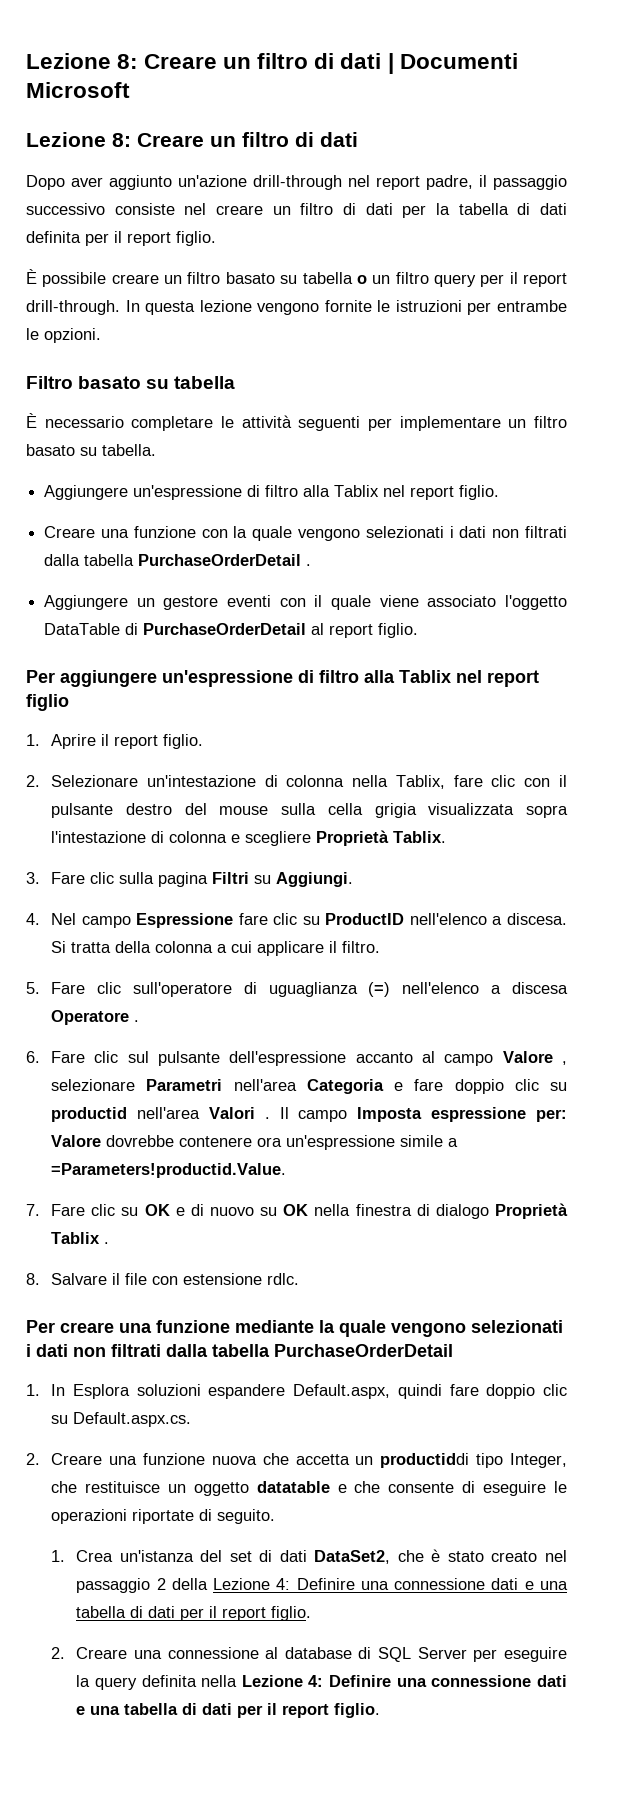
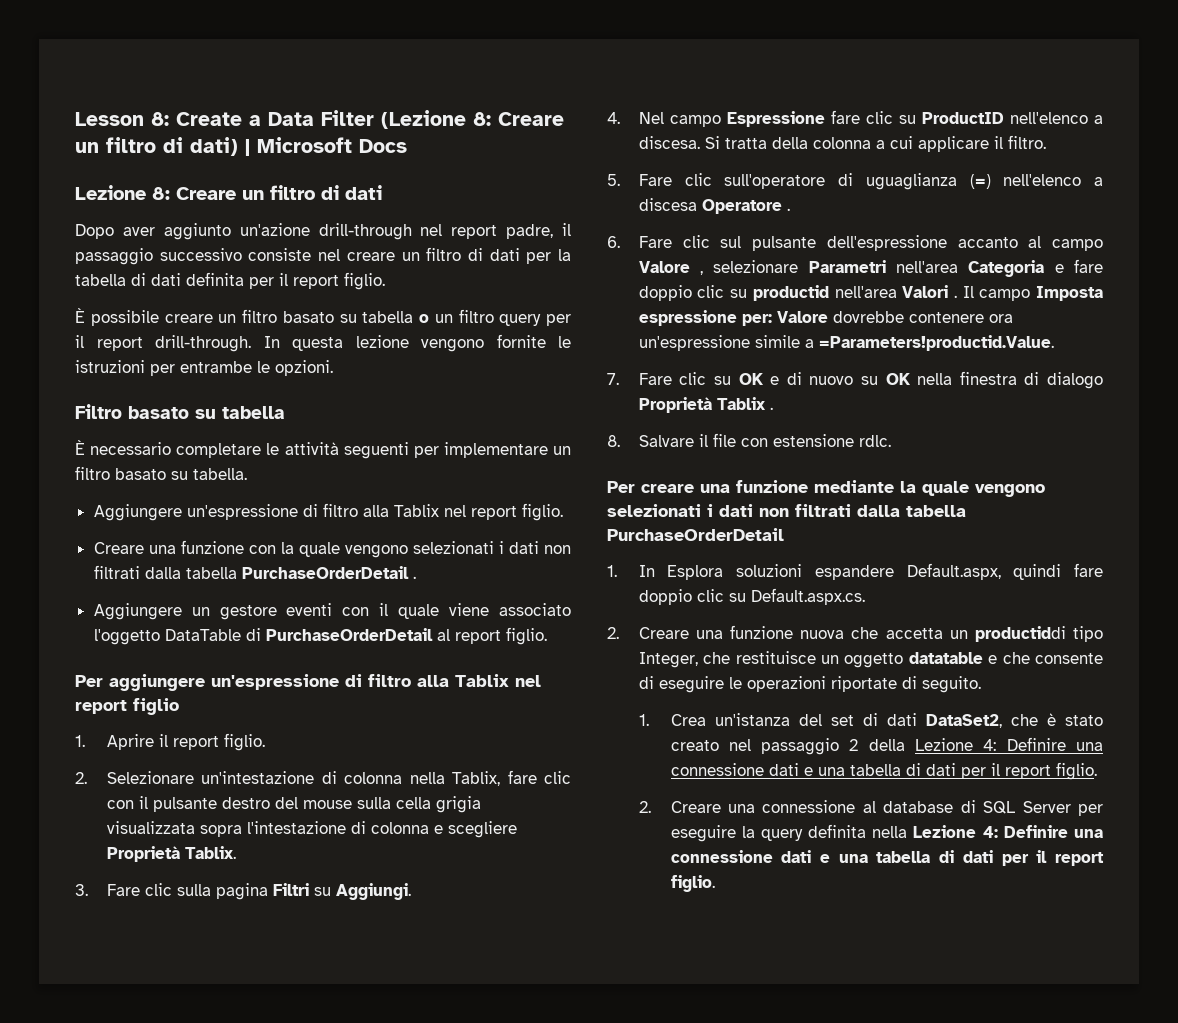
- Lezione 8: Creare un filtro di dati | Documenti Microsoft
+ Lesson 8: Create a Data Filter (Lezione 8: Creare un filtro di dati) | Microsoft Docs

